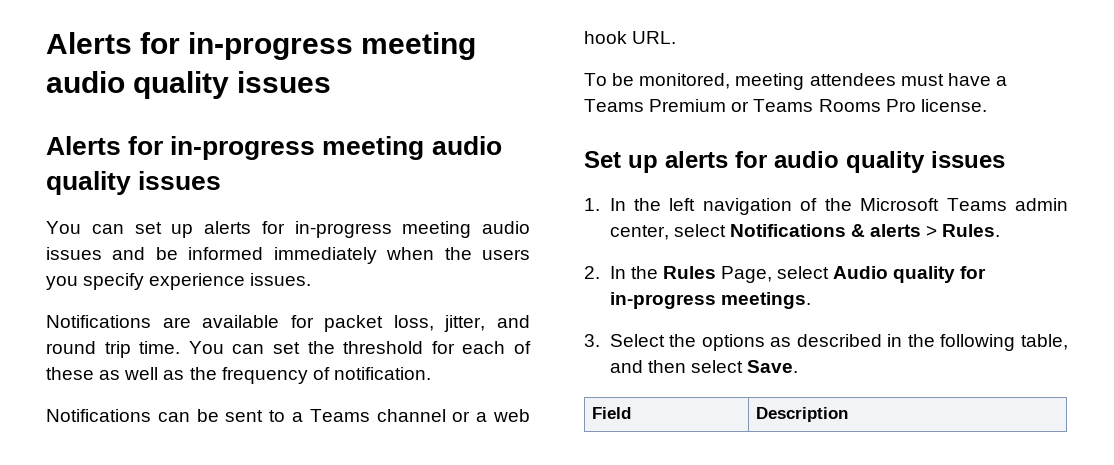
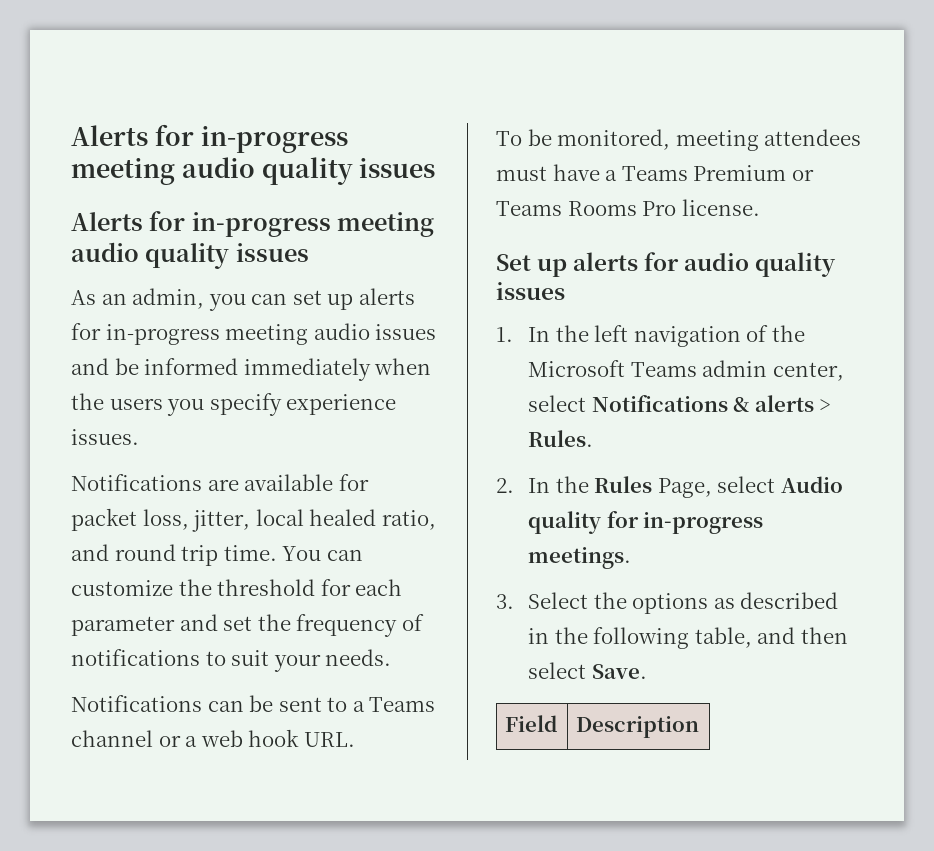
- You can set up alerts for in-progress meeting audio issues and be informed immediately when the users you specify experience issues.
+ As an admin, you can set up alerts for in-progress meeting audio issues and be informed immediately when the users you specify experience issues.
- Notifications are available for packet loss, jitter, and round trip time.
+ Notifications are available for packet loss, jitter, local healed ratio, and round trip time.
- You can set the threshold for each of these as well as the frequency of notification.
+ You can customize the threshold for each parameter and set the frequency of notifications to suit your needs.

